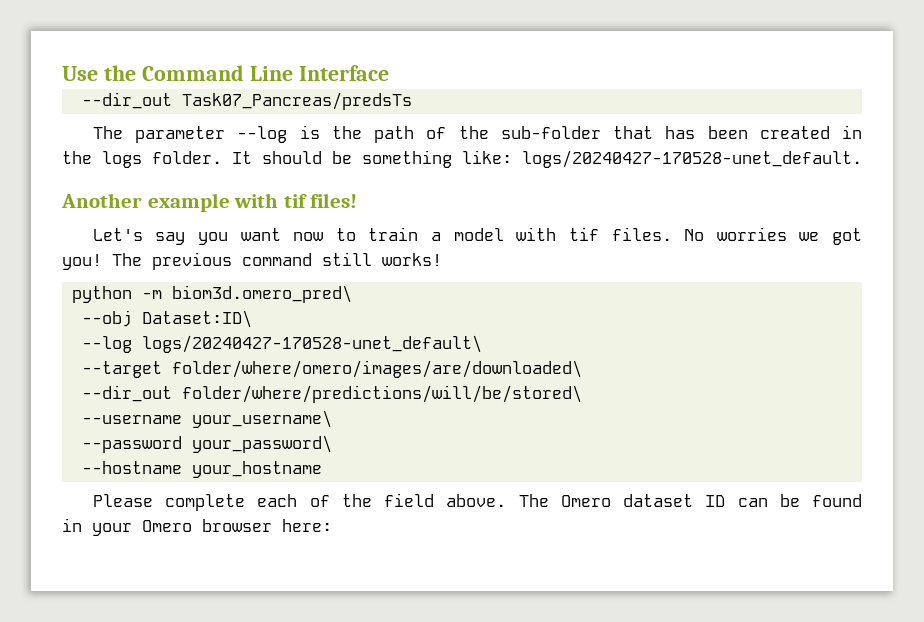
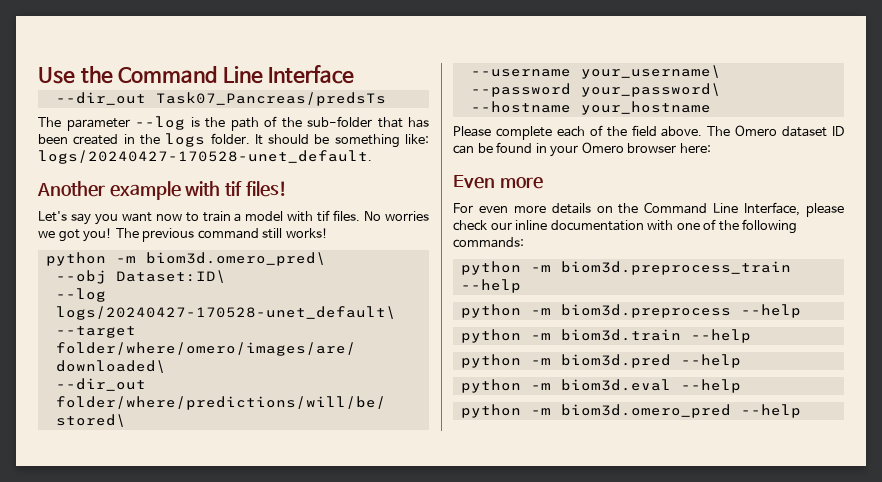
+ Even more
+ For even more details on the Command Line Interface, please check our inline documentation with one of the following commands:
+ python -m biom3d.preprocess_train --help
+ python -m biom3d.preprocess --help
+ python -m biom3d.train --help
+ python -m biom3d.pred --help
+ python -m biom3d.eval --help
+ python -m biom3d.omero_pred --help

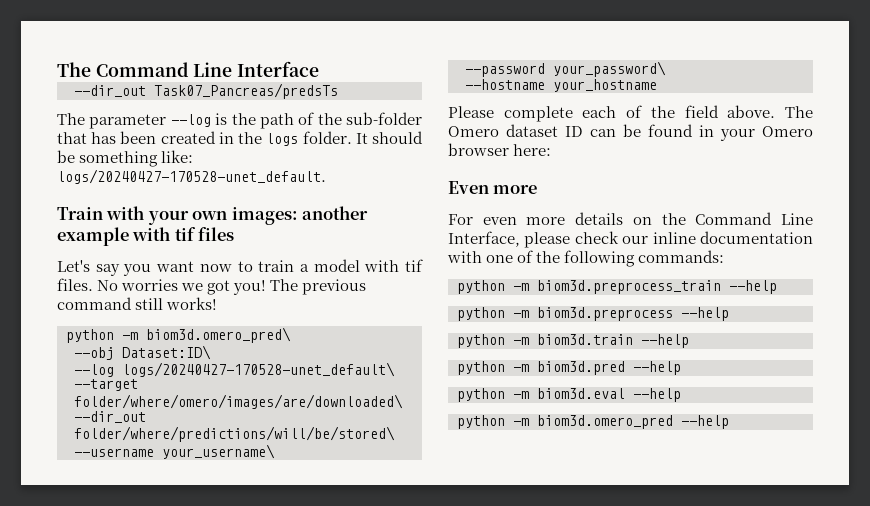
- Use the Command Line Interface
+ The Command Line Interface
- Another example with tif files!
+ Train with your own images: another example with tif files

